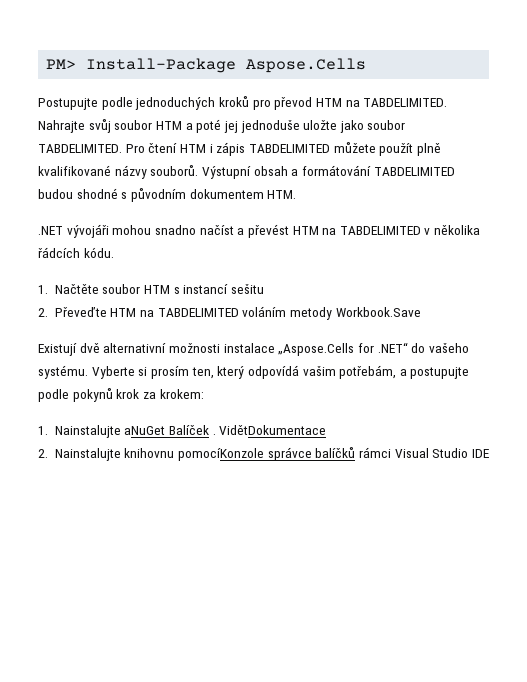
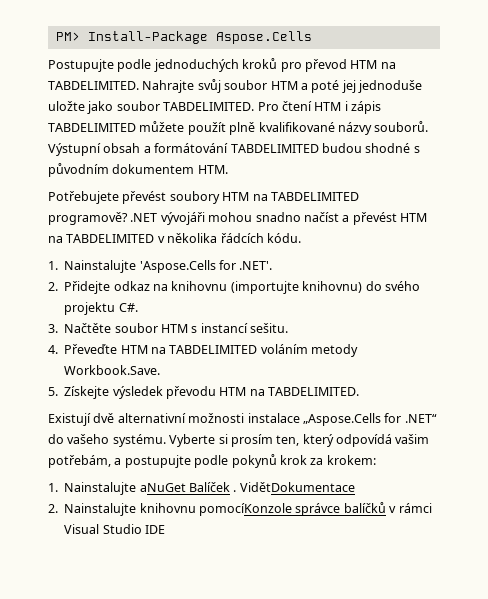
- .NET vývojáři mohou snadno načíst a převést HTM na TABDELIMITED v několika řádcích kódu.
+ Potřebujete převést soubory HTM na TABDELIMITED programově? .NET vývojáři mohou snadno načíst a převést HTM na TABDELIMITED v několika řádcích kódu.
- 1. Načtěte soubor HTM s instancí sešitu
- 2. Převeďte HTM na TABDELIMITED voláním metody Workbook.Save
+ 1. Nainstalujte 'Aspose.Cells for .NET'.
+ 2. Přidejte odkaz na knihovnu (importujte knihovnu) do svého projektu C#.
+ 3. Načtěte soubor HTM s instancí sešitu.
+ 4. Převeďte HTM na TABDELIMITED voláním metody Workbook.Save.
+ 5. Získejte výsledek převodu HTM na TABDELIMITED.
- 2. Nainstalujte knihovnu pomocíKonzole správce balíčků rámci Visual Studio IDE
+ 2. Nainstalujte knihovnu pomocíKonzole správce balíčků v rámci Visual Studio IDE

